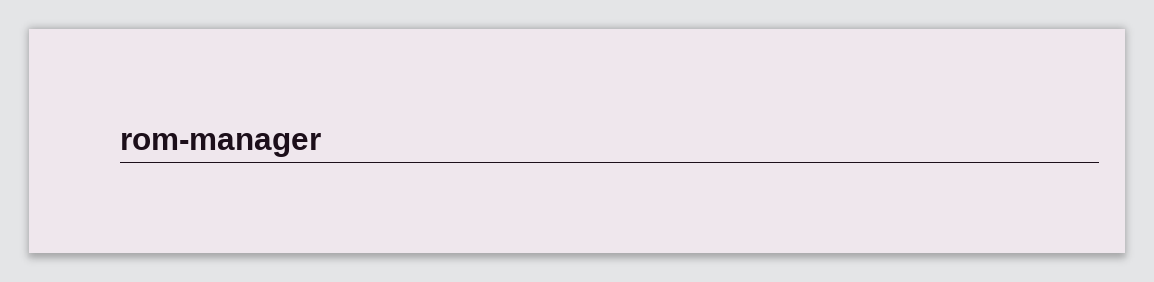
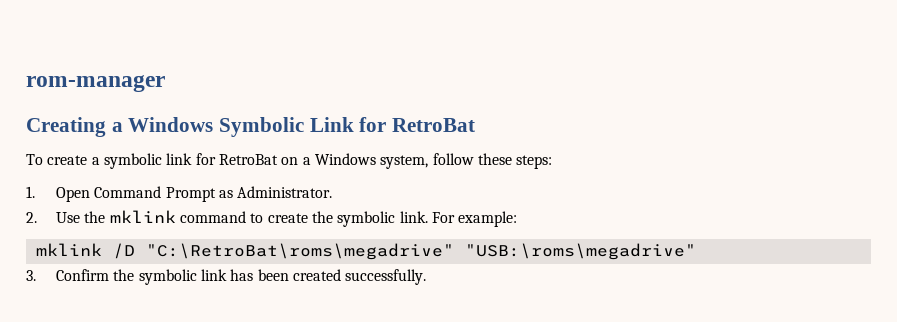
+ Creating a Windows Symbolic Link for RetroBat
+ To create a symbolic link for RetroBat on a Windows system, follow these steps:
+ 1. Open Command Prompt as Administrator.
+ 2. Use the mklink command to create the symbolic link. For example:
+ mklink /D "C:\RetroBat\roms\megadrive" "USB:\roms\megadrive"
+ 3. Confirm the symbolic link has been created successfully.

